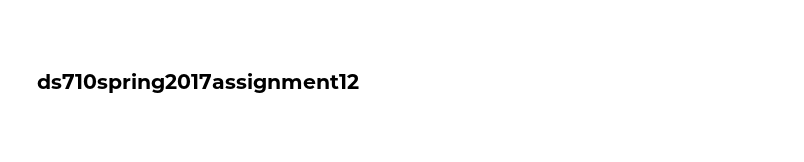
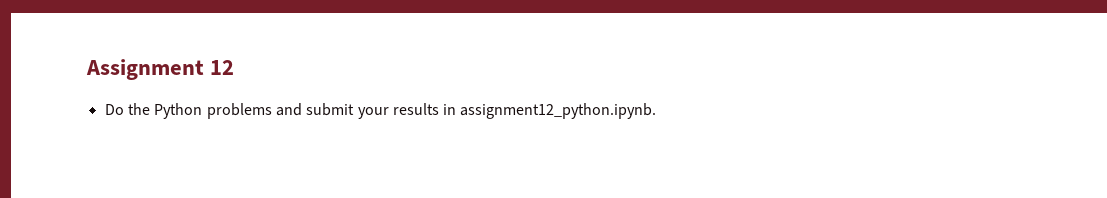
- ds710spring2017assignment12
+ Assignment 12
+ Do the Python problems and submit your results in assignment12_python.ipynb.

